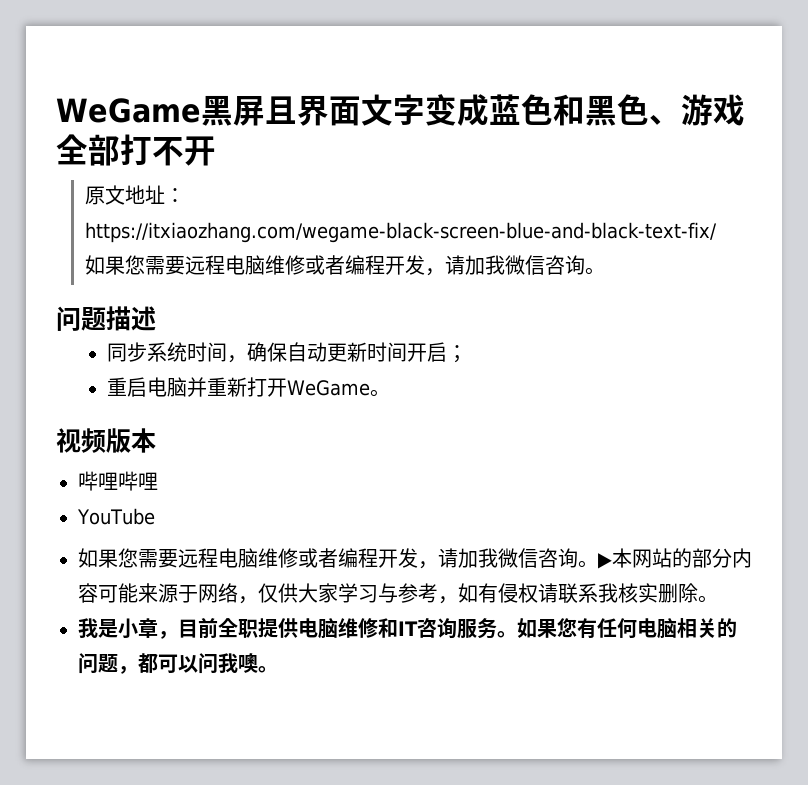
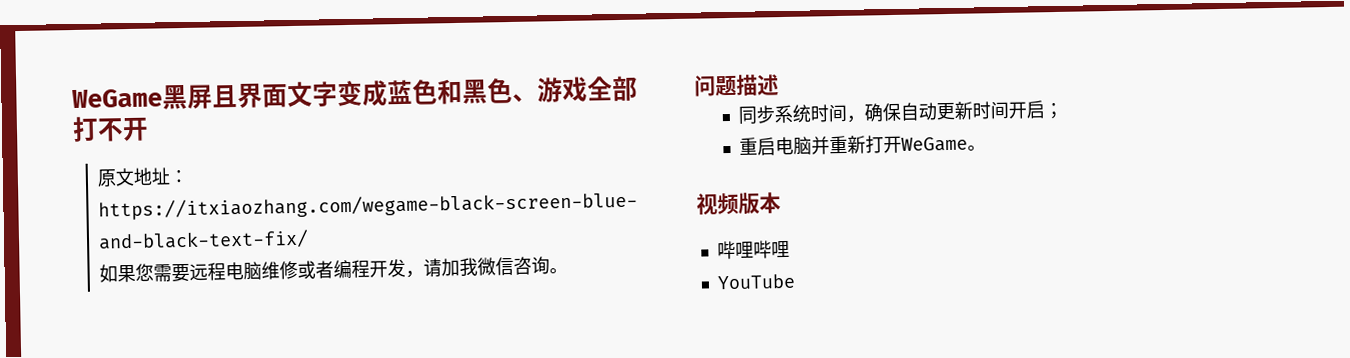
- 如果您需要远程电脑维修或者编程开发，请加我微信咨询。▶本网站的部分内容可能来源于网络，仅供大家学习与参考，如有侵权请联系我核实删除。
- 我是小章，目前全职提供电脑维修和IT咨询服务。如果您有任何电脑相关的问题，都可以问我噢。

